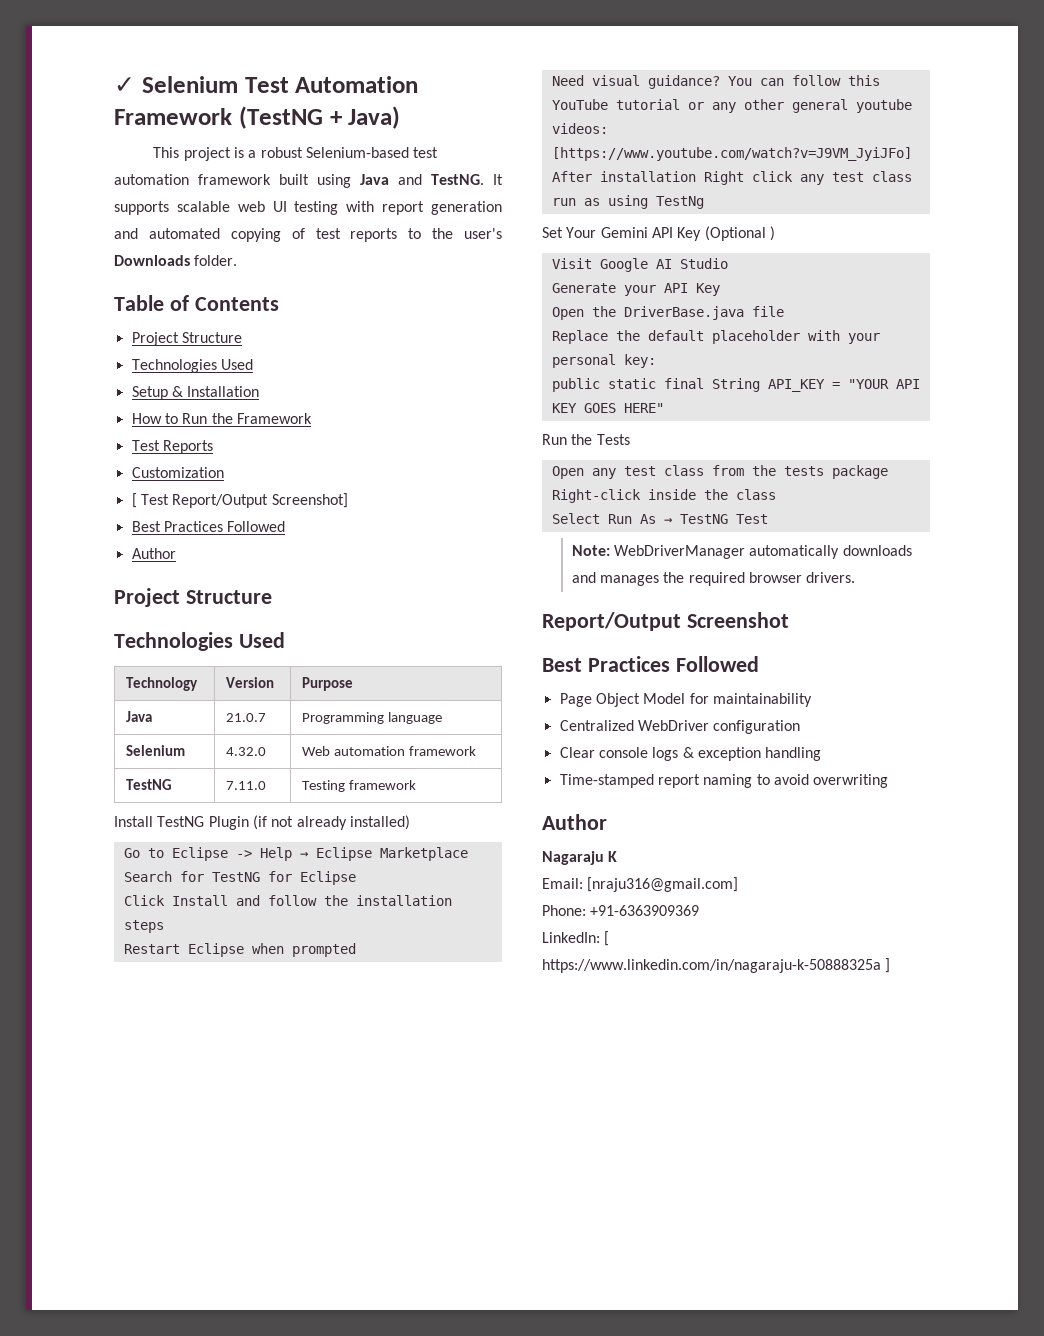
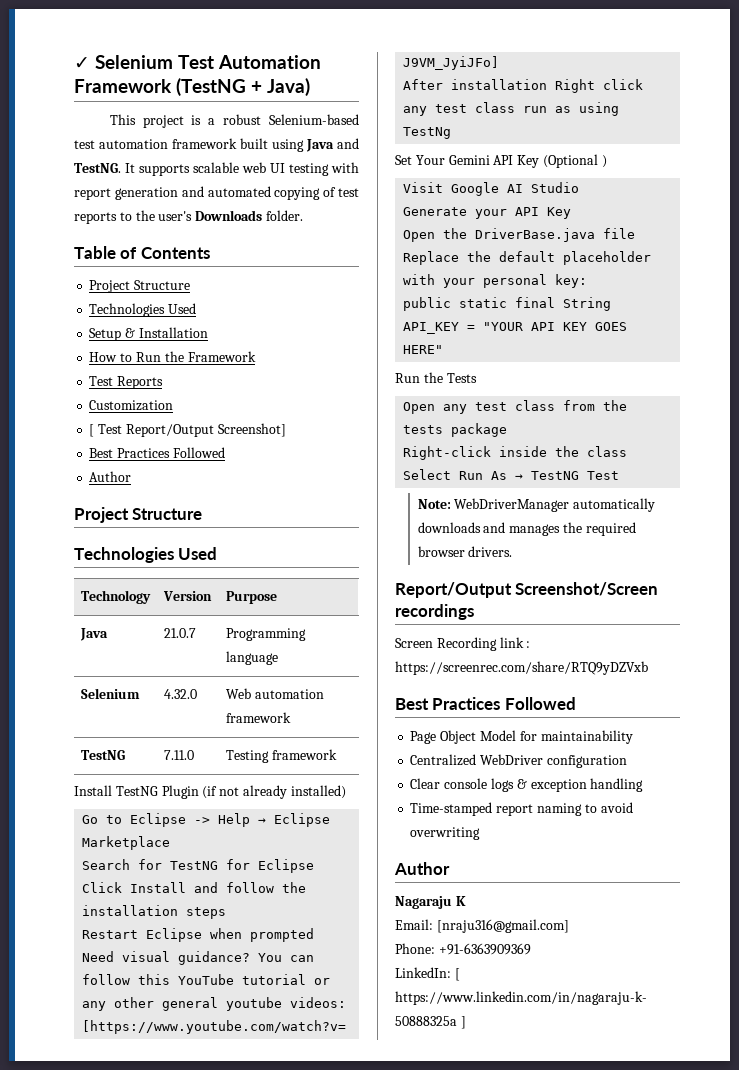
- Report/Output Screenshot
+ Report/Output Screenshot/Screen recordings
+ Screen Recording link : https://screenrec.com/share/RTQ9yDZVxb

